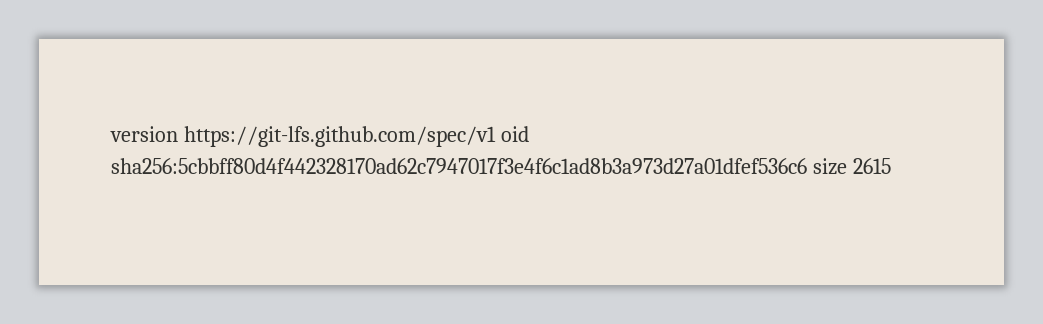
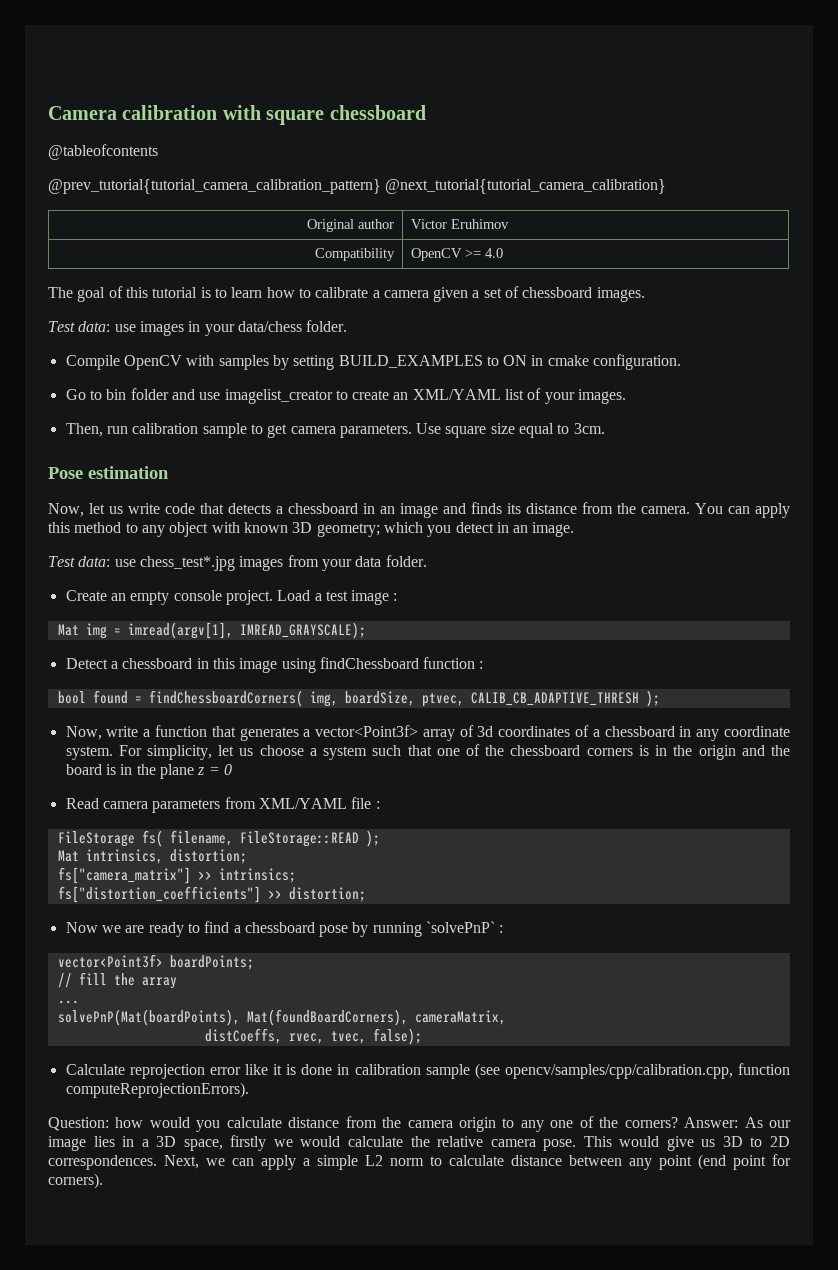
- version https://git-lfs.github.com/spec/v1 oid sha256:5cbbff80d4f442328170ad62c7947017f3e4f6c1ad8b3a973d27a01dfef536c6 size 2615
+ Camera calibration with square chessboard
+ @tableofcontents
+ @prev_tutorial{tutorial_camera_calibration_pattern} @next_tutorial{tutorial_camera_calibration}
+ Original author | Victor Eruhimov
+ Compatibility | OpenCV >= 4.0
+ The goal of this tutorial is to learn how to calibrate a camera given a set of chessboard images.
+ Test data: use images in your data/chess folder.
+ Compile OpenCV with samples by setting BUILD_EXAMPLES to ON in cmake configuration.
+ Go to bin folder and use imagelist_creator to create an XML/YAML list of your images.
+ Then, run calibration sample to get camera parameters. Use square size equal to 3cm.
+ Pose estimation
+ Now, let us write code that detects a chessboard in an image and finds its distance from the camera. You can apply this method to any object with known 3D geometry; which you detect in an image.
+ Test data: use chess_test*.jpg images from your data folder.
+ Create an empty console project. Load a test image :
+ Mat img = imread(argv[1], IMREAD_GRAYSCALE);
+ Detect a chessboard in this image using findChessboard function :
+ bool found = findChessboardCorners( img, boardSize, ptvec, CALIB_CB_ADAPTIVE_THRESH );
+ Now, write a function that generates a vector<Point3f> array of 3d coordinates of a chessboard in any coordinate system. For simplicity, let us choose a system such that one of the chessboard corners is in the origin and the board is in the plane z = 0
+ Read camera parameters from XML/YAML file :
+ FileStorage fs( filename, FileStorage::READ );
+ Mat intrinsics, distortion;
+ fs["camera_matrix"] >> intrinsics;
+ fs["distortion_coefficients"] >> distortion;
+ Now we are ready to find a chessboard pose by running `solvePnP` :
+ vector<Point3f> boardPoints;
+ // fill the array
+ ...
+ solvePnP(Mat(boardPoints), Mat(foundBoardCorners), cameraMatrix,
+ distCoeffs, rvec, tvec, false);
+ Calculate reprojection error like it is done in calibration sample (see opencv/samples/cpp/calibration.cpp, function computeReprojectionErrors).
+ Question: how would you calculate distance from the camera origin to any one of the corners? Answer: As our image lies in a 3D space, firstly we would calculate the relative camera pose. This would give us 3D to 2D correspondences. Next, we can apply a simple L2 norm to calculate distance between any point (end point for corners).

